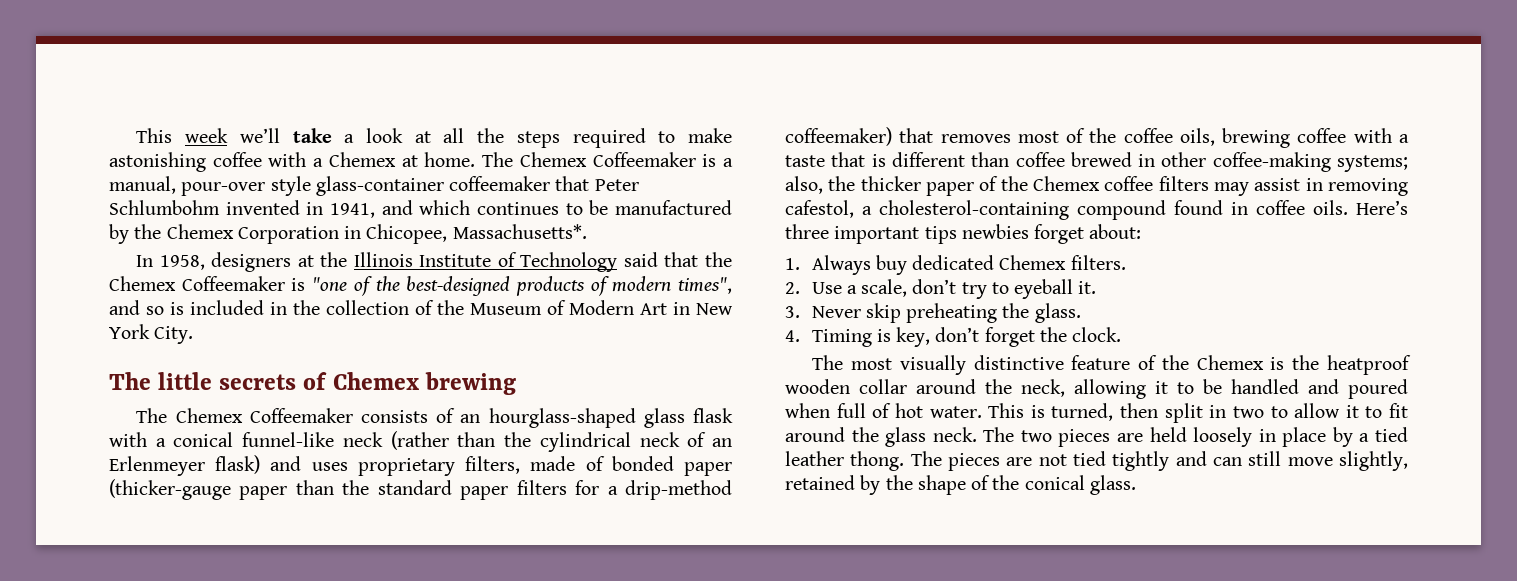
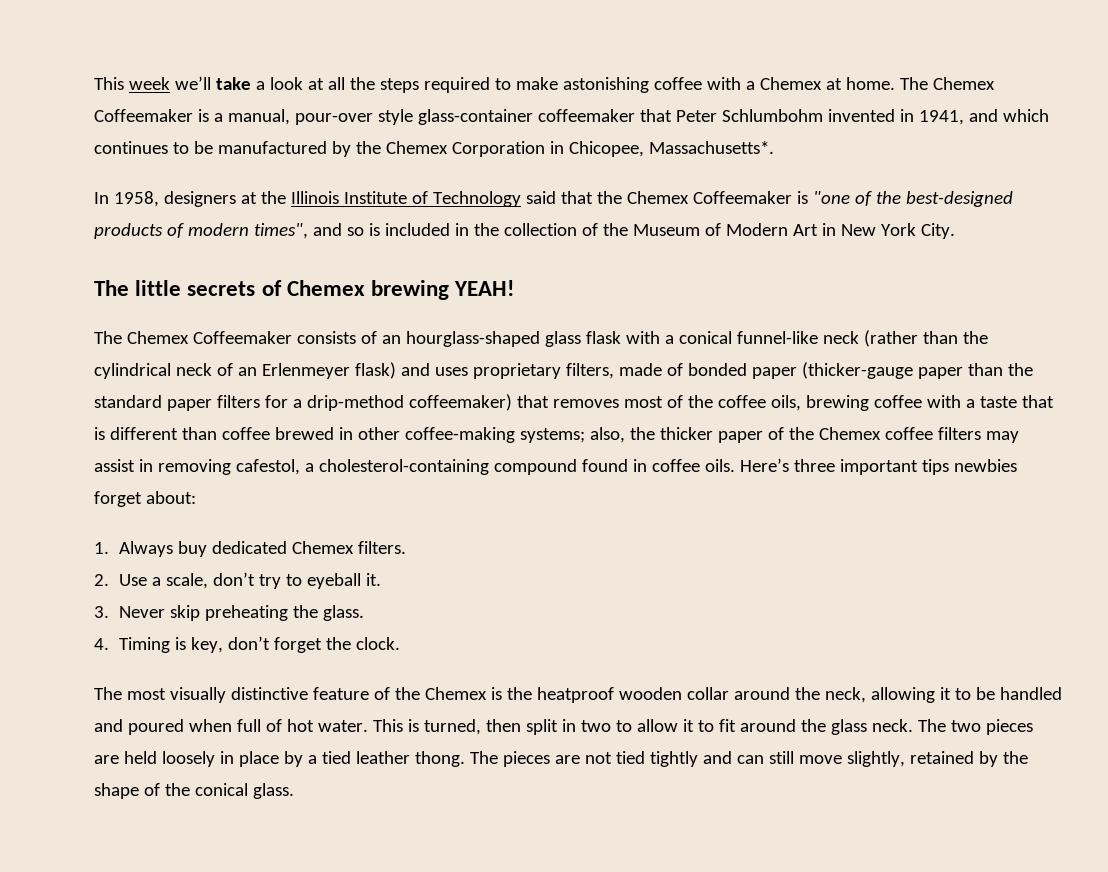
- The little secrets of Chemex brewing
+ The little secrets of Chemex brewing YEAH!

